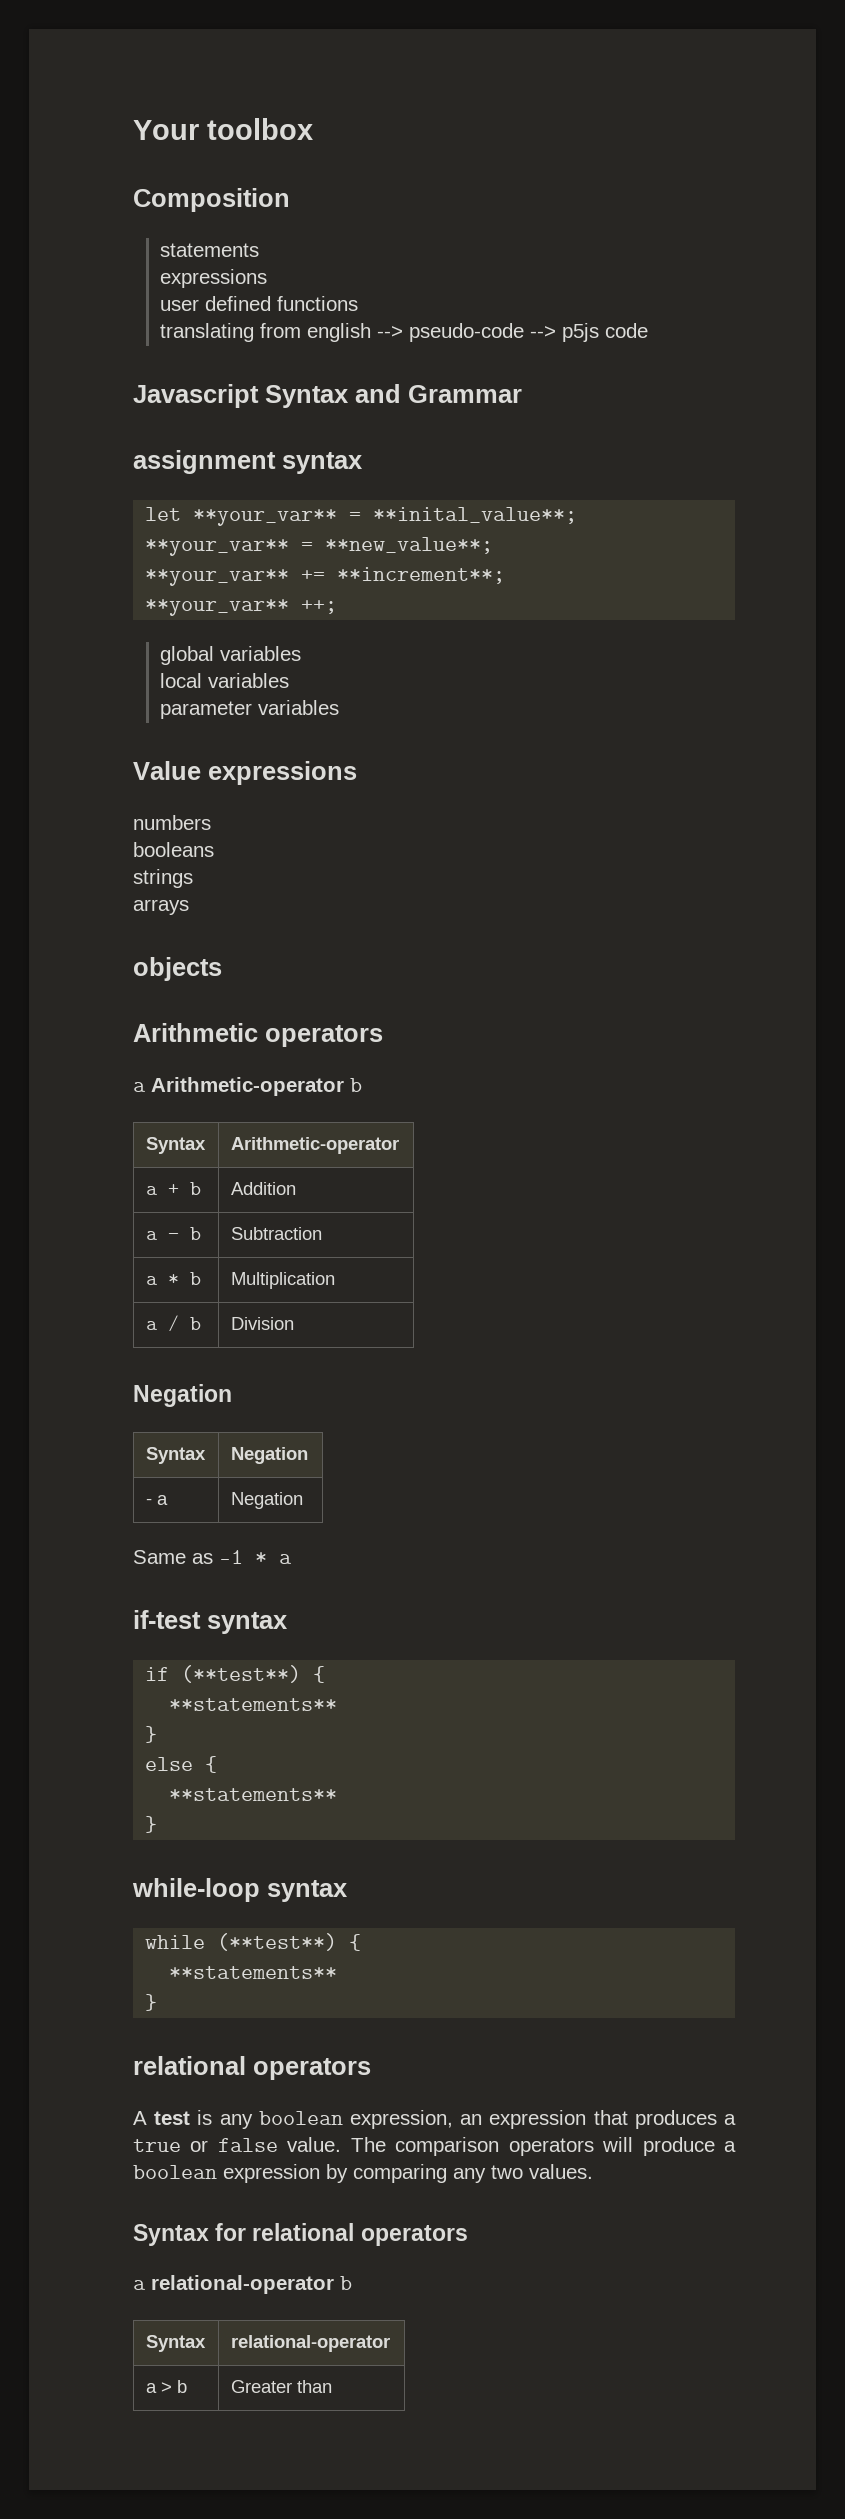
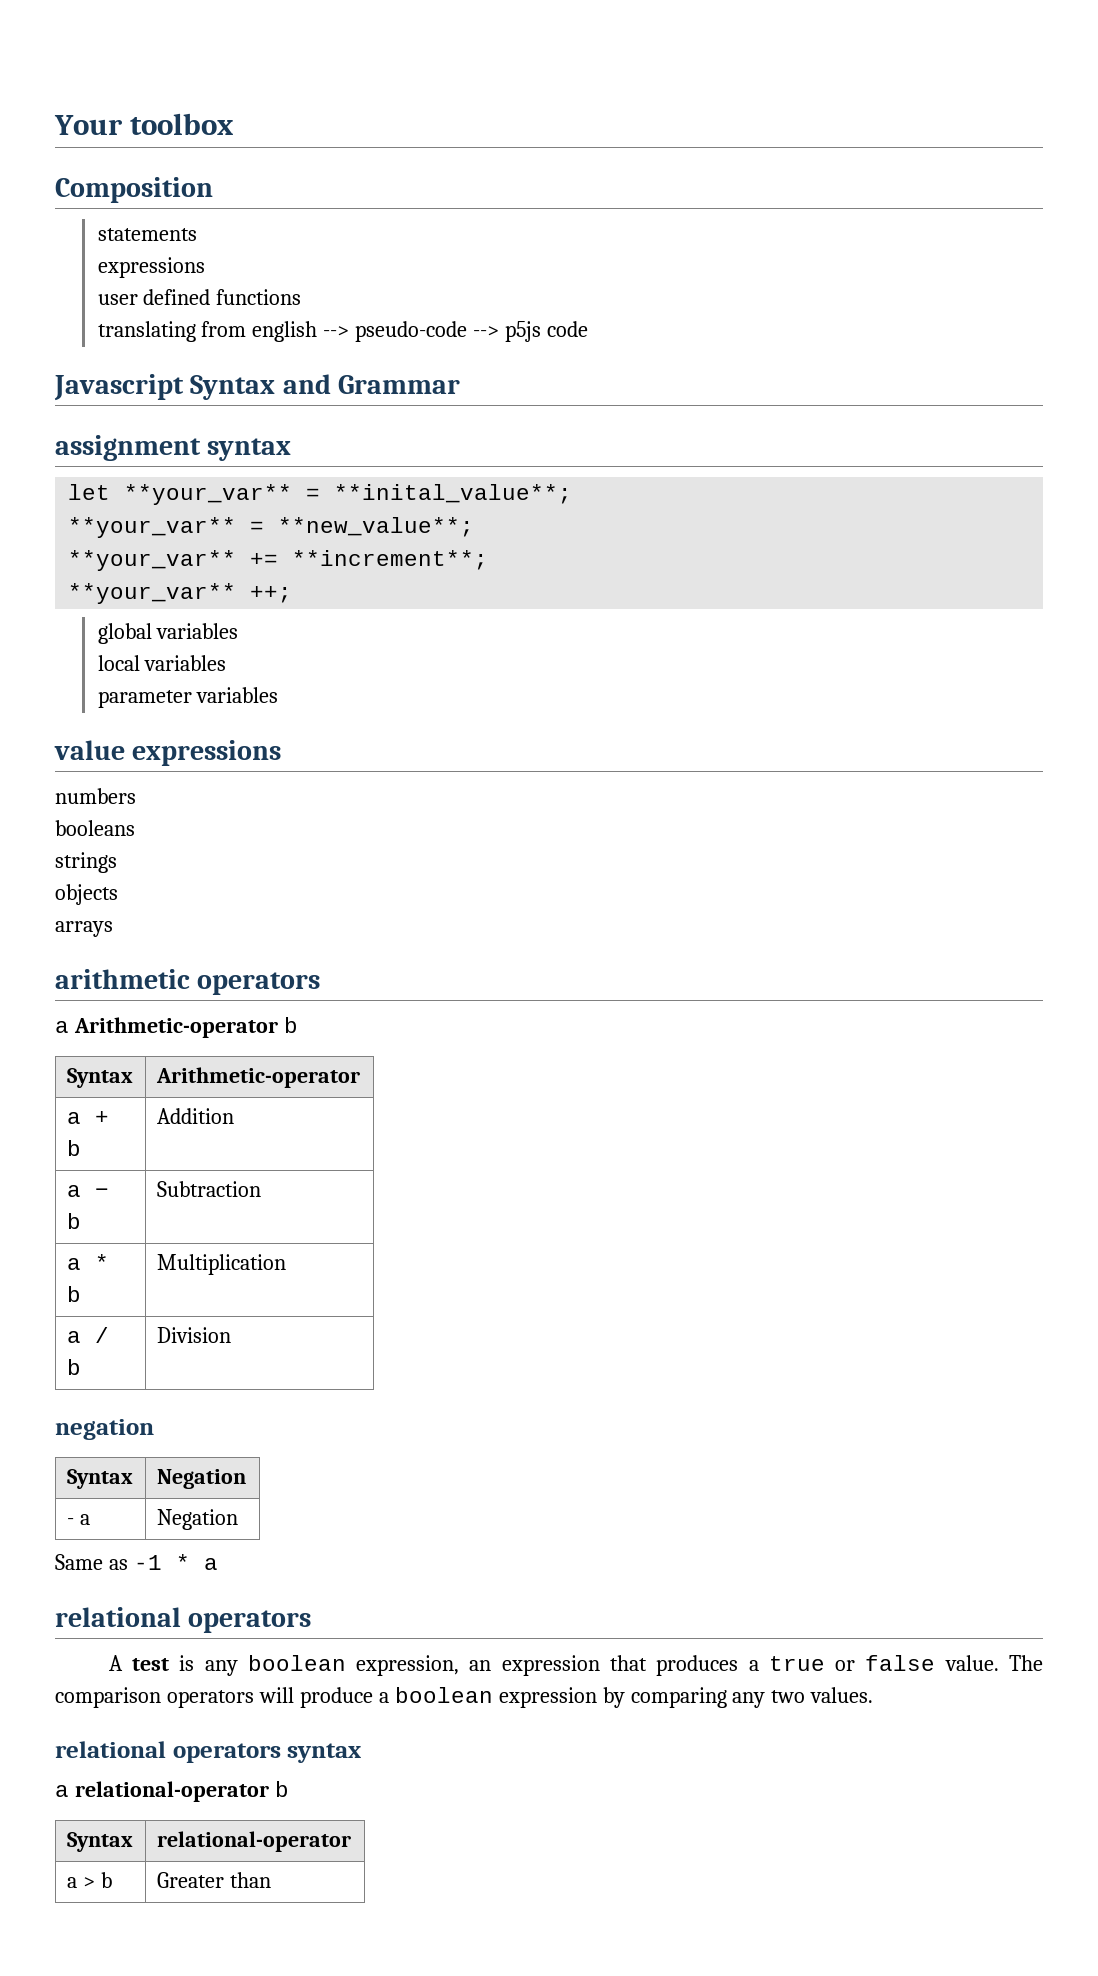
- Value expressions
+ value expressions
+ objects
- objects
- Arithmetic operators
+ arithmetic operators
  a / b | Division
- Negation
+ negation
- if-test syntax
- if (**test**) {
- **statements**
- }
- else {
- **statements**
- }
- while-loop syntax
- while (**test**) {
- **statements**
- }
- Syntax for relational operators
+ relational operators syntax

